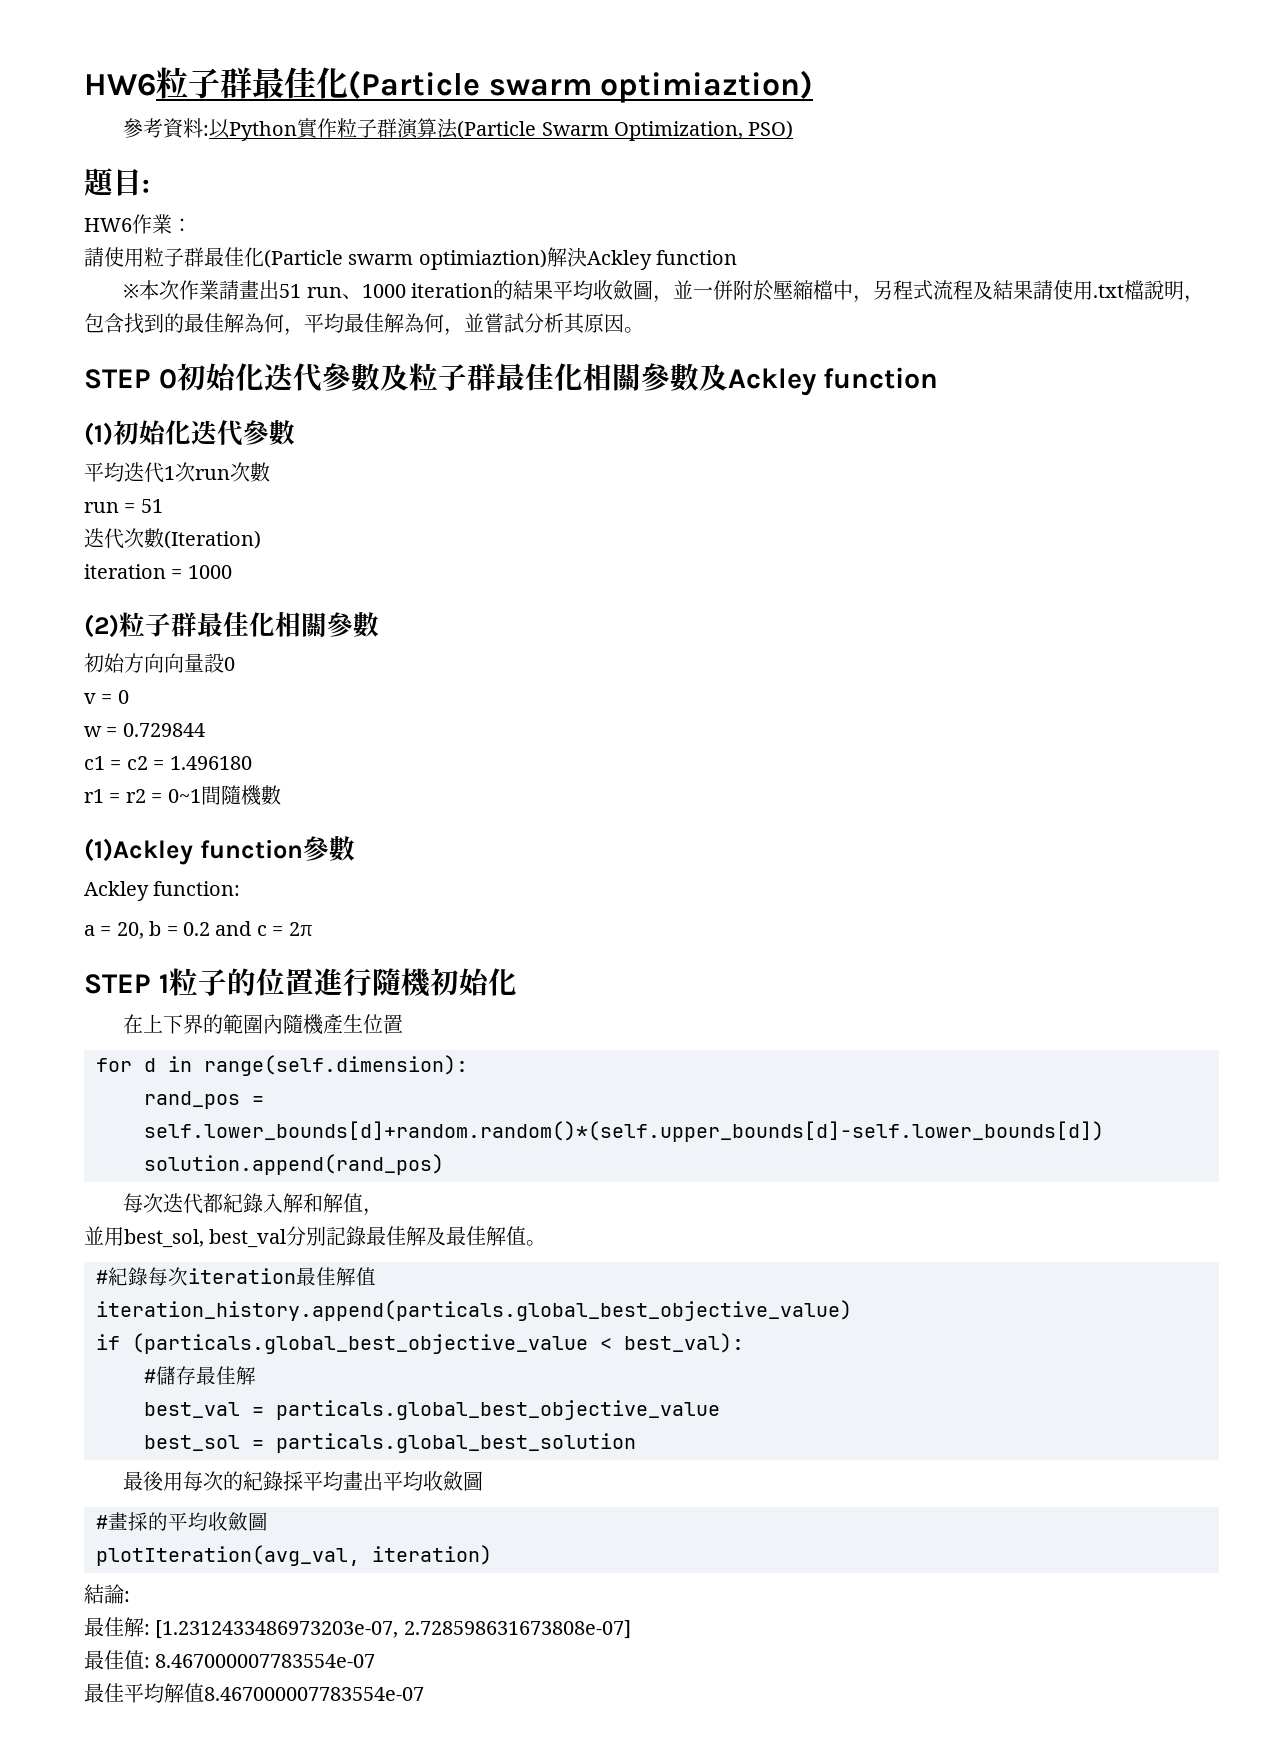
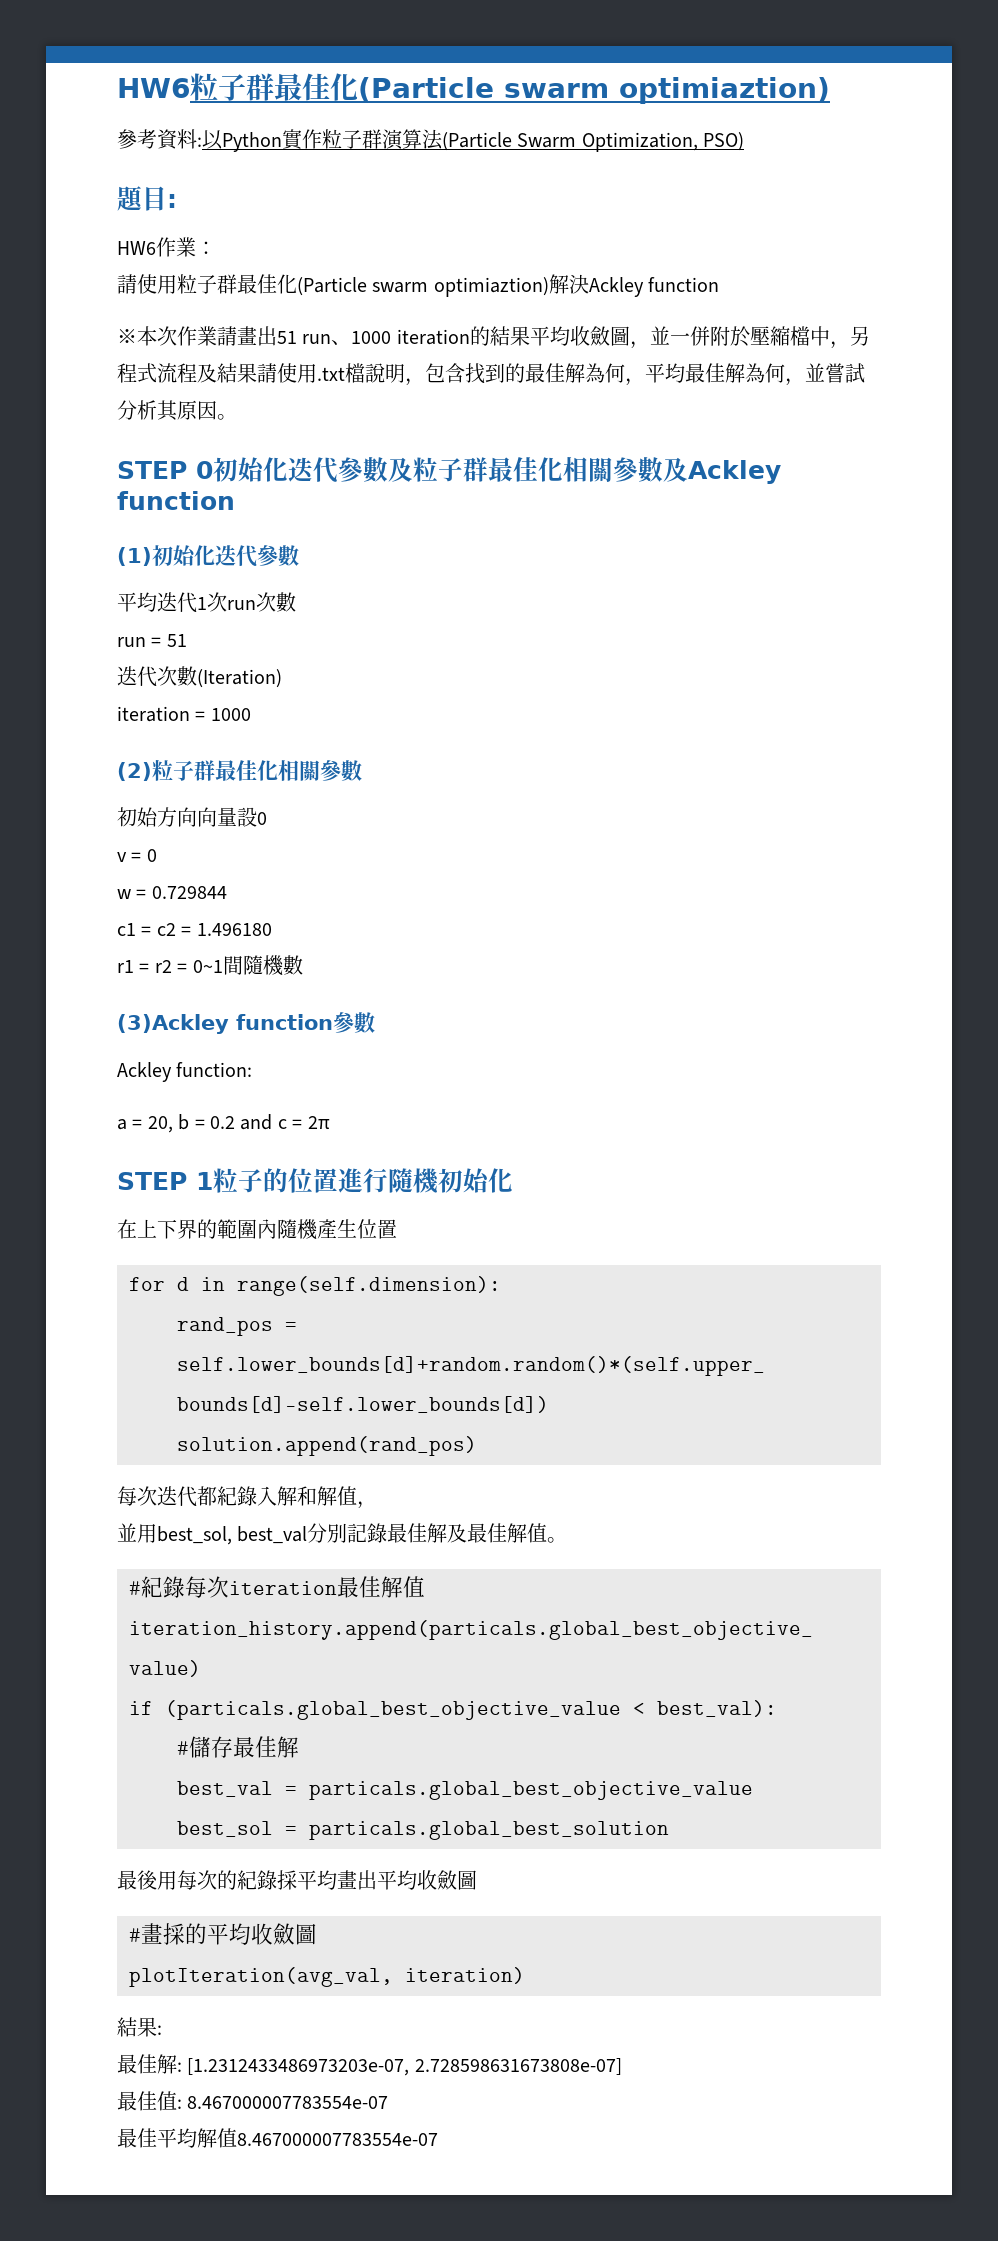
- (1)Ackley function參數
+ (3)Ackley function參數
- 結論:
+ 結果:

